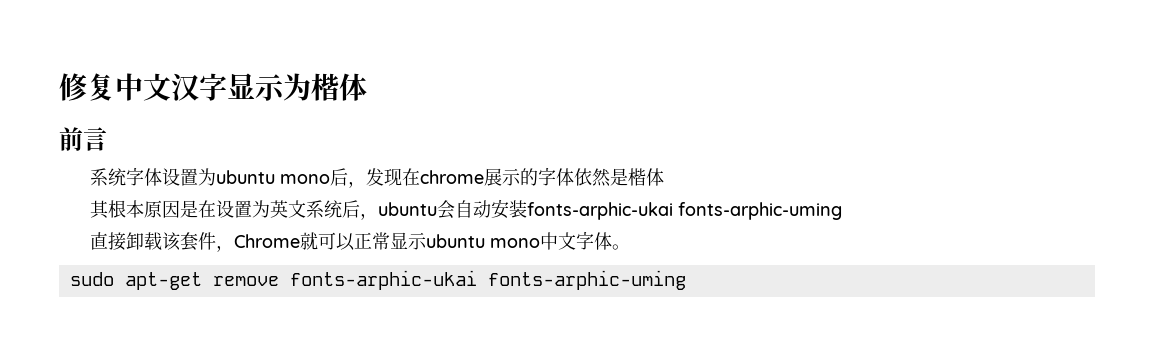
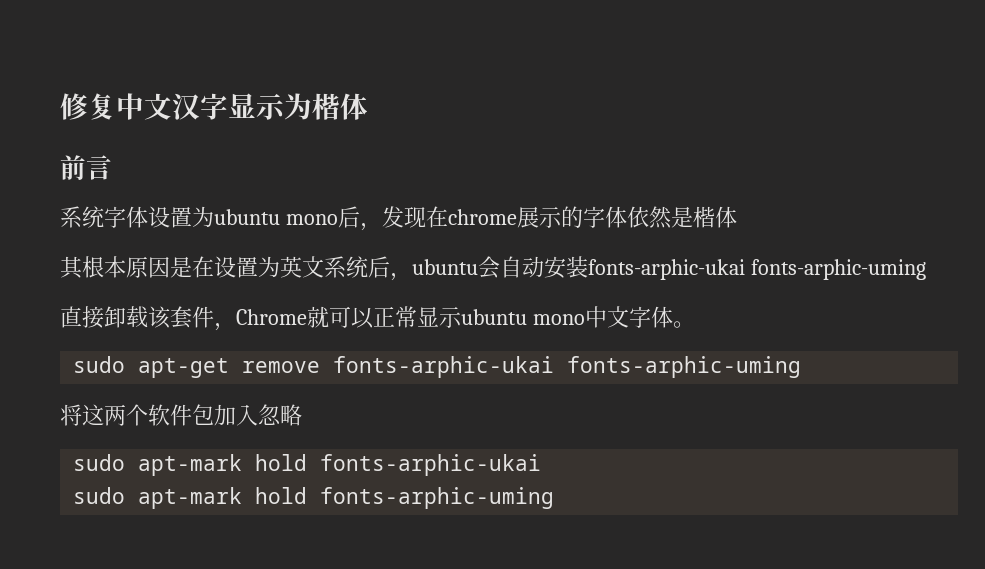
+ 将这两个软件包加入忽略
+ sudo apt-mark hold fonts-arphic-ukai
+ sudo apt-mark hold fonts-arphic-uming

